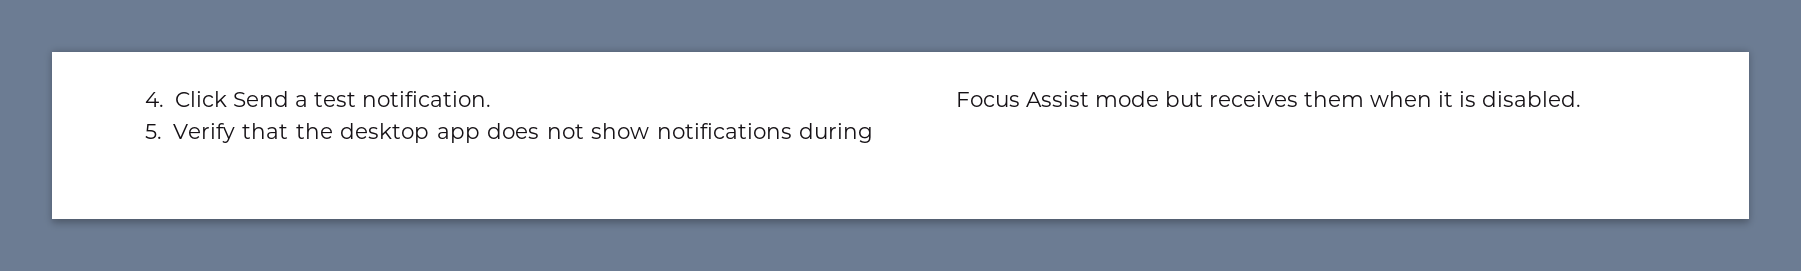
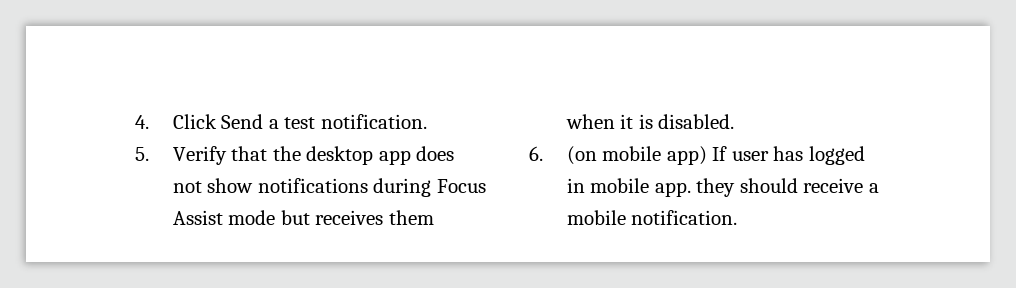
+ 6. (on mobile app) If user has logged in mobile app. they should receive a mobile notification.

